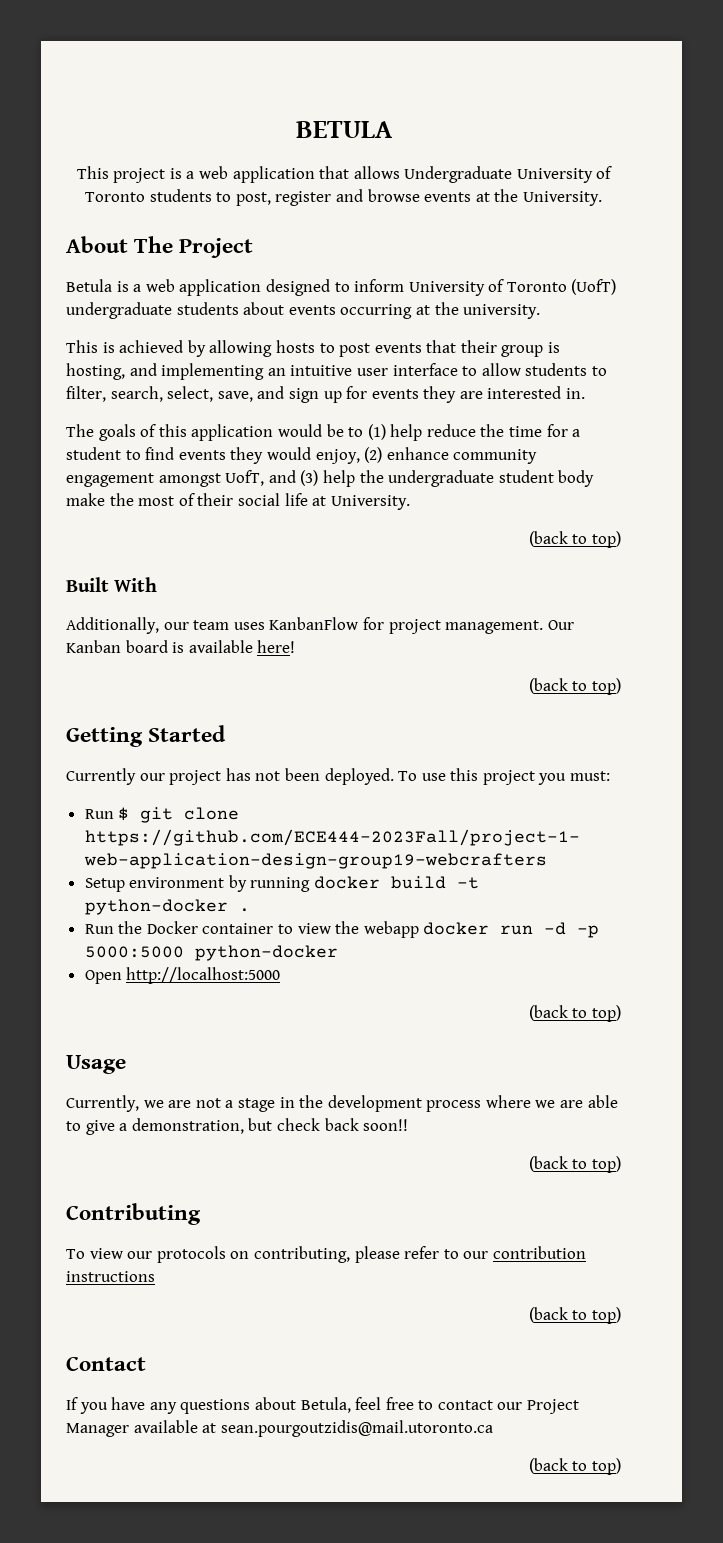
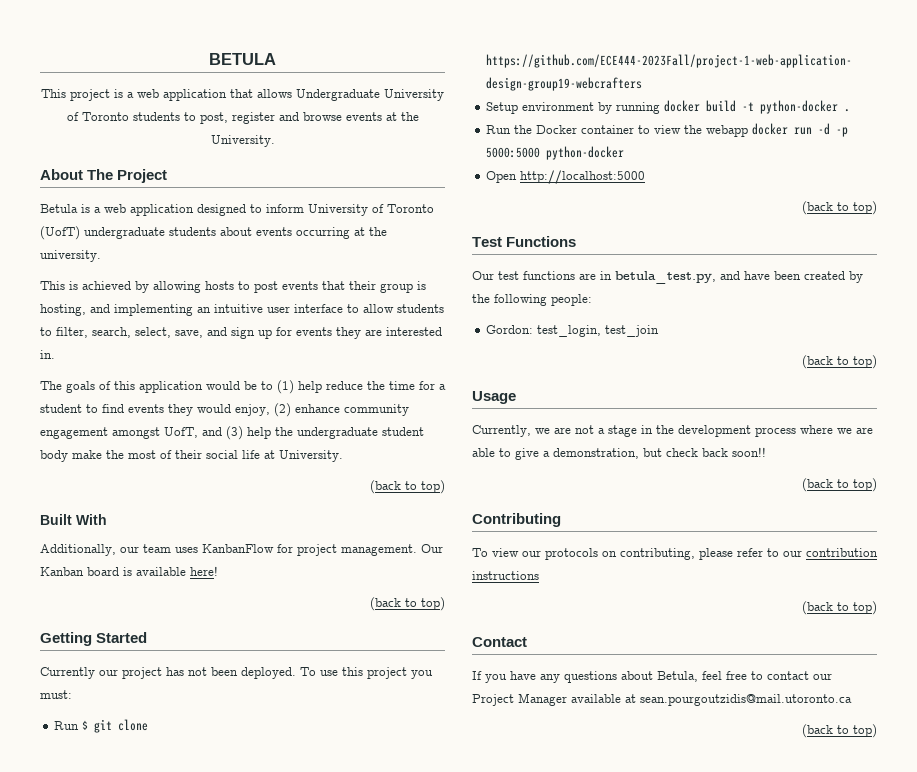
+ Test Functions
+ Our test functions are in betula_test.py, and have been created by the following people:
+ Gordon: test_login, test_join
+ (back to top)

